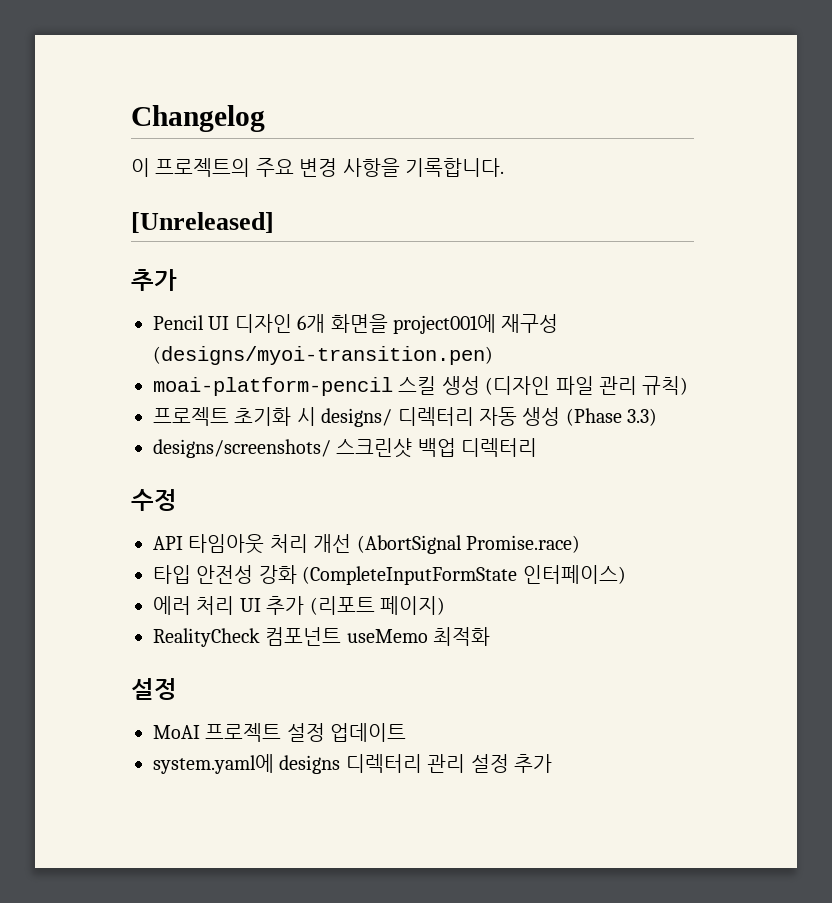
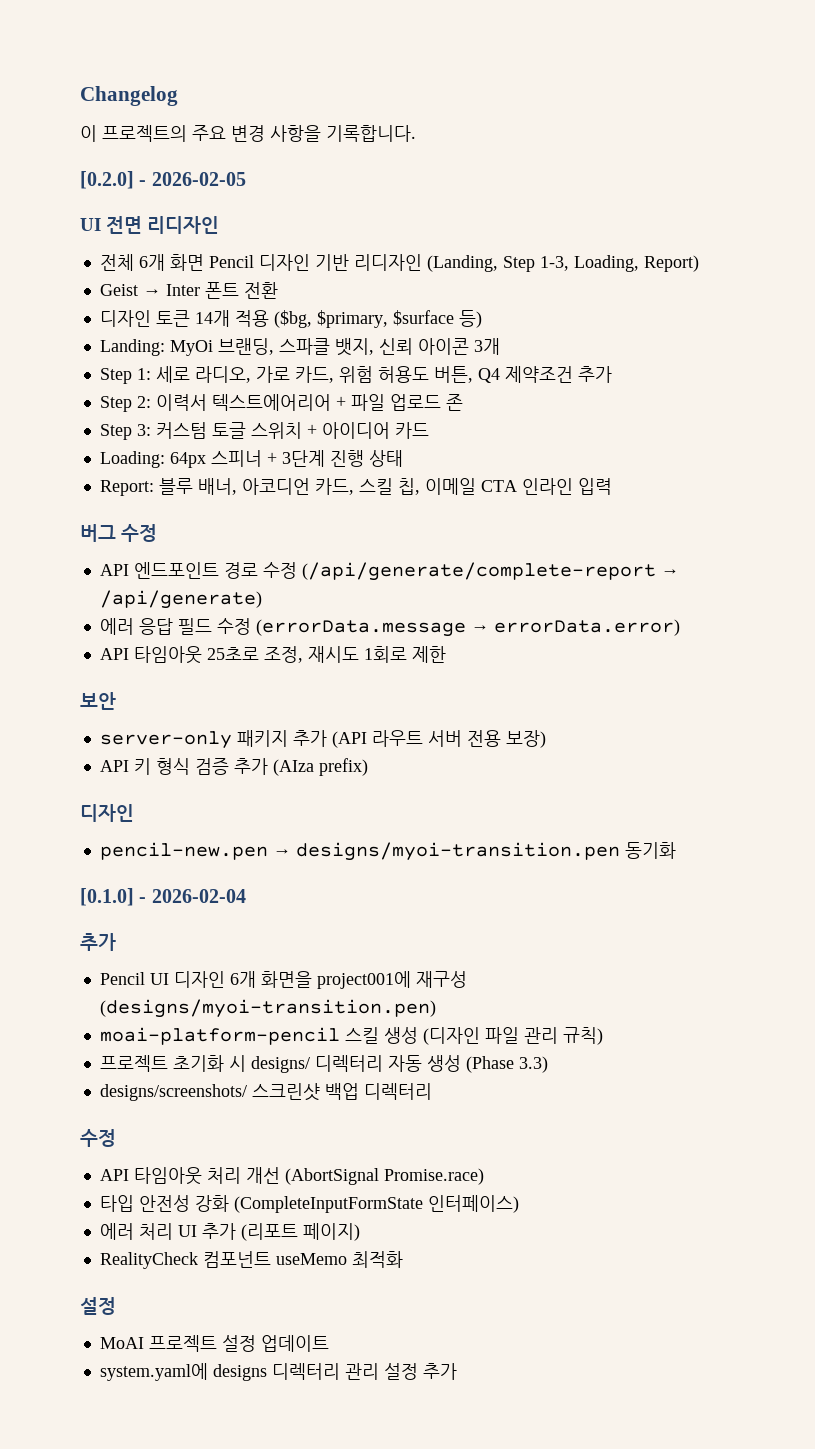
- [Unreleased]
+ [0.2.0] - 2026-02-05
+ UI 전면 리디자인
+ 전체 6개 화면 Pencil 디자인 기반 리디자인 (Landing, Step 1-3, Loading, Report)
+ Geist → Inter 폰트 전환
+ 디자인 토큰 14개 적용 ($bg, $primary, $surface 등)
+ Landing: MyOi 브랜딩, 스파클 뱃지, 신뢰 아이콘 3개
+ Step 1: 세로 라디오, 가로 카드, 위험 허용도 버튼, Q4 제약조건 추가
+ Step 2: 이력서 텍스트에어리어 + 파일 업로드 존
+ Step 3: 커스텀 토글 스위치 + 아이디어 카드
+ Loading: 64px 스피너 + 3단계 진행 상태
+ Report: 블루 배너, 아코디언 카드, 스킬 칩, 이메일 CTA 인라인 입력
+ 버그 수정
+ API 엔드포인트 경로 수정 (/api/generate/complete-report → /api/generate)
+ 에러 응답 필드 수정 (errorData.message → errorData.error)
+ API 타임아웃 25초로 조정, 재시도 1회로 제한
+ 보안
+ server-only 패키지 추가 (API 라우트 서버 전용 보장)
+ API 키 형식 검증 추가 (AIza prefix)
+ 디자인
+ pencil-new.pen → designs/myoi-transition.pen 동기화
+ [0.1.0] - 2026-02-04

